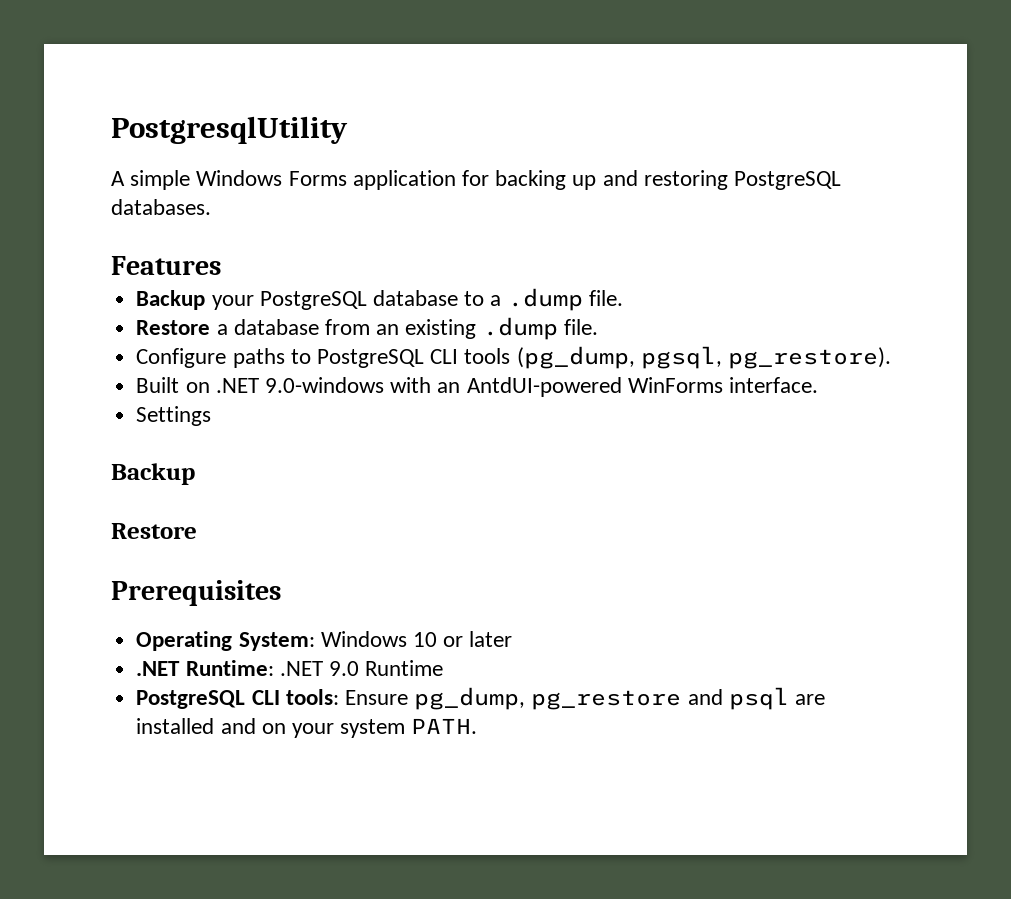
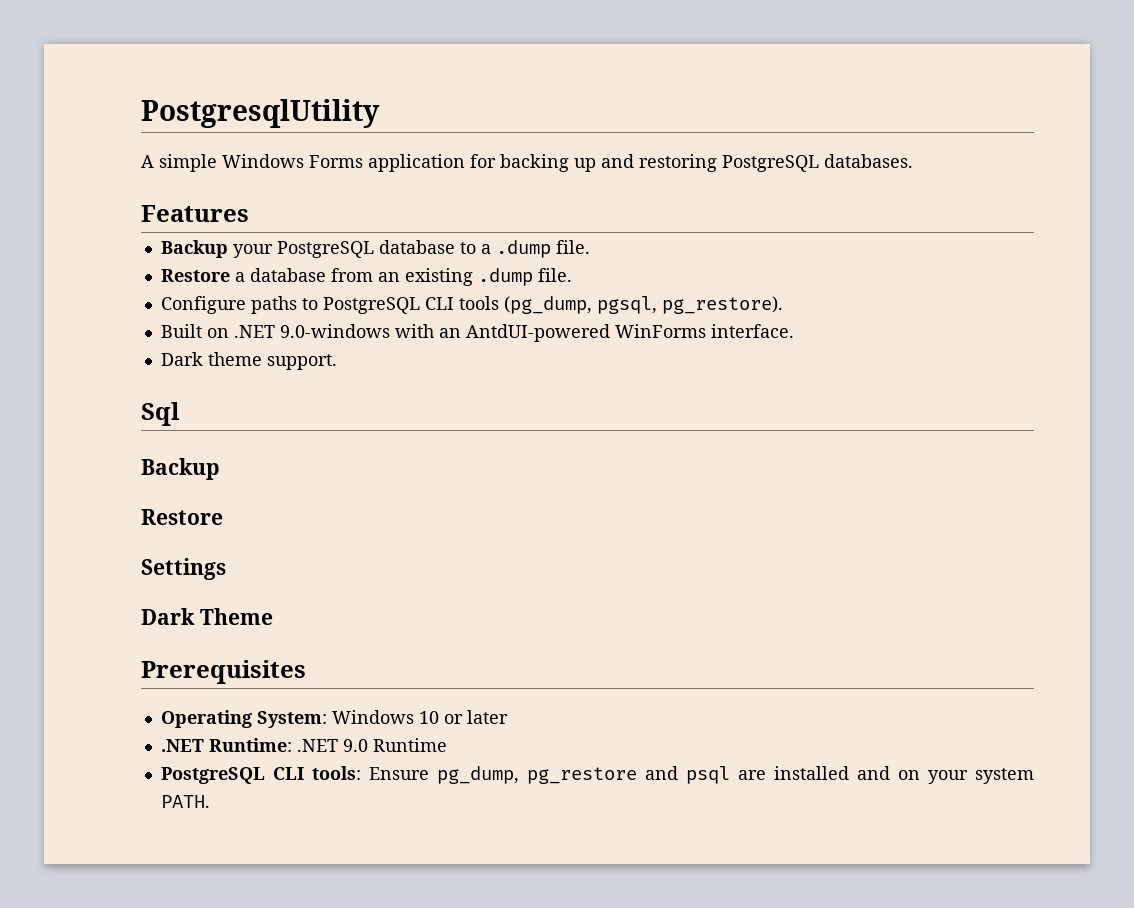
- Settings
+ Dark theme support.
+ Sql
+ Settings
+ Dark Theme

